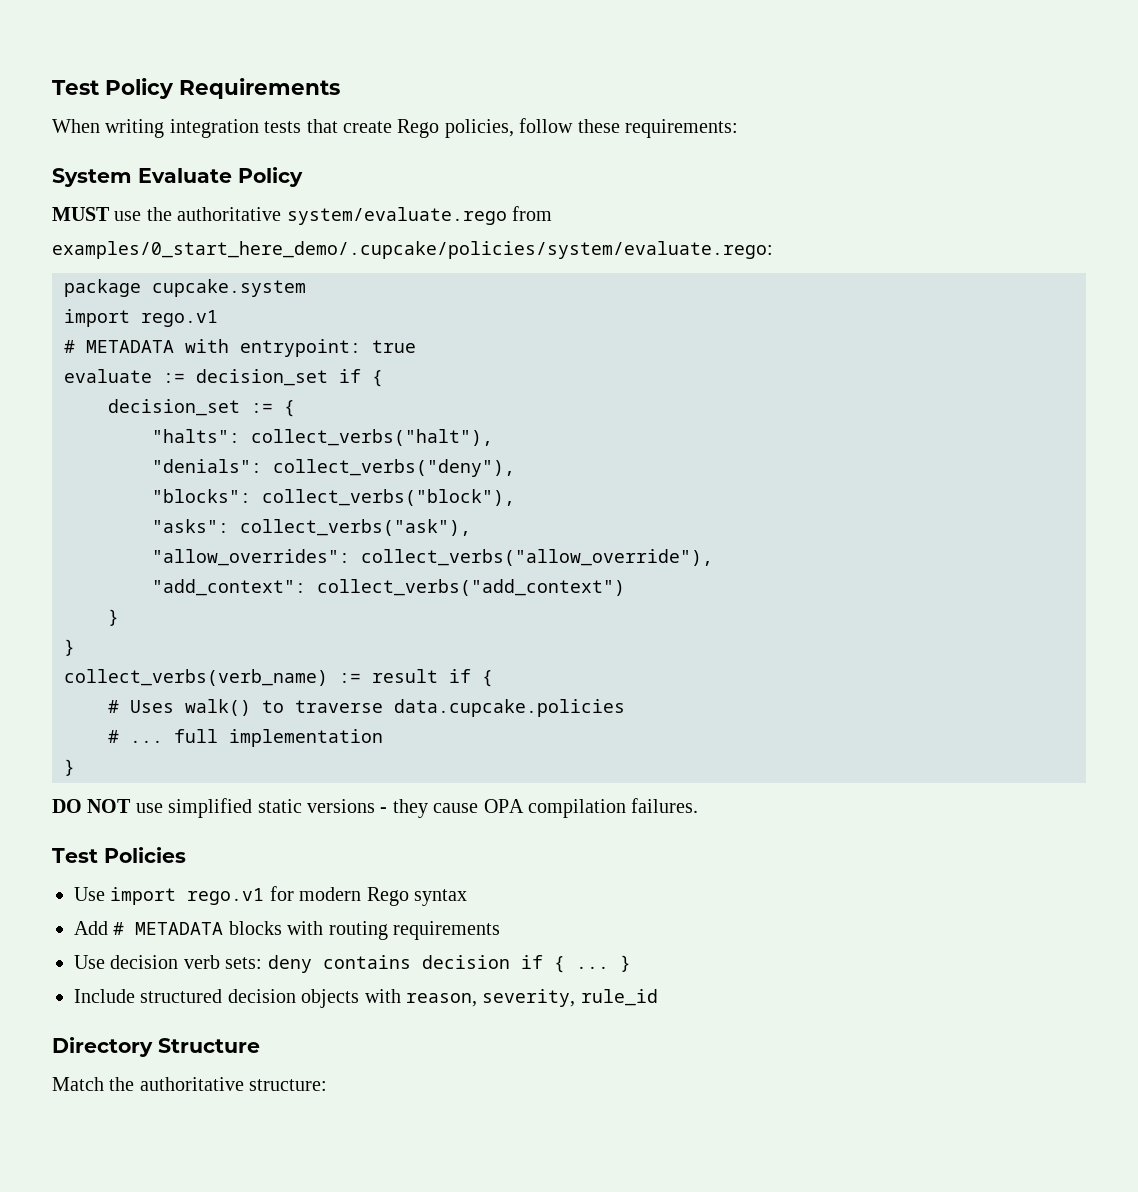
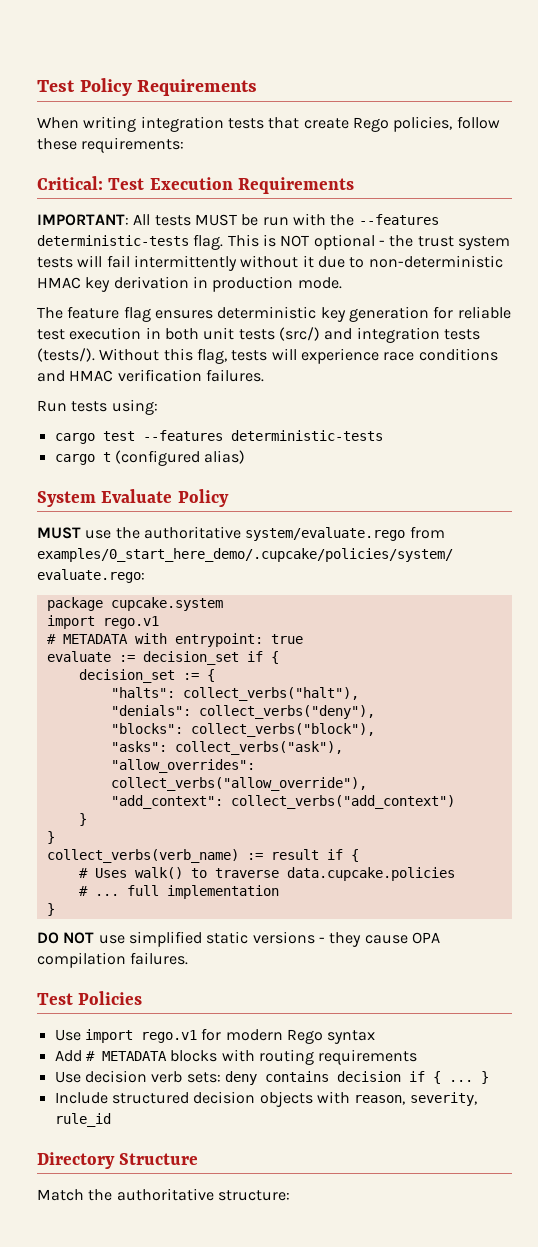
+ Critical: Test Execution Requirements
+ IMPORTANT: All tests MUST be run with the --features deterministic-tests flag. This is NOT optional - the trust system tests will fail intermittently without it due to non-deterministic HMAC key derivation in production mode.
+ The feature flag ensures deterministic key generation for reliable test execution in both unit tests (src/) and integration tests (tests/). Without this flag, tests will experience race conditions and HMAC verification failures.
+ Run tests using:
+ cargo test --features deterministic-tests
+ cargo t (configured alias)

